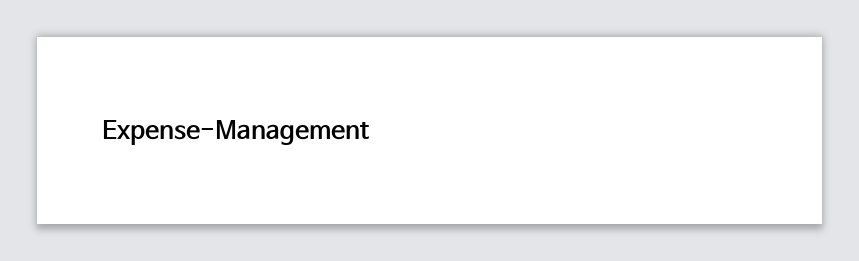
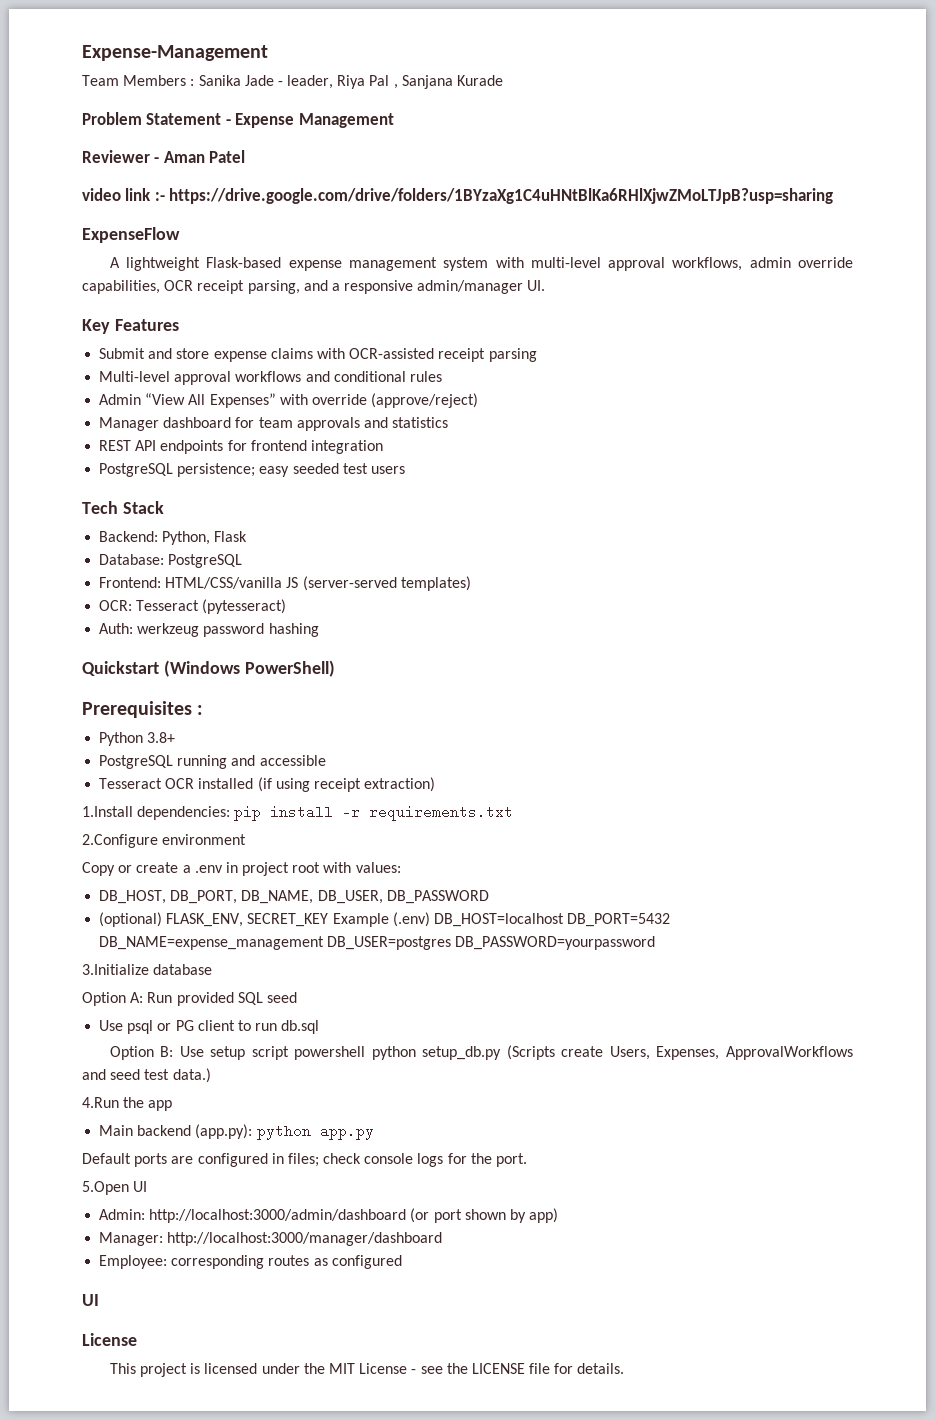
+ Team Members : Sanika Jade - leader, Riya Pal , Sanjana Kurade
+ Problem Statement - Expense Management
+ Reviewer - Aman Patel
+ video link :- https://drive.google.com/drive/folders/1BYzaXg1C4uHNtBlKa6RHlXjwZMoLTJpB?usp=sharing
+ ExpenseFlow
+ A lightweight Flask-based expense management system with multi-level approval workflows, admin override capabilities, OCR receipt parsing, and a responsive admin/manager UI.
+ Key Features
+ Submit and store expense claims with OCR-assisted receipt parsing
+ Multi-level approval workflows and conditional rules
+ Admin “View All Expenses” with override (approve/reject)
+ Manager dashboard for team approvals and statistics
+ REST API endpoints for frontend integration
+ PostgreSQL persistence; easy seeded test users
+ Tech Stack
+ Backend: Python, Flask
+ Database: PostgreSQL
+ Frontend: HTML/CSS/vanilla JS (server-served templates)
+ OCR: Tesseract (pytesseract)
+ Auth: werkzeug password hashing
+ Quickstart (Windows PowerShell)
+ Prerequisites :
+ Python 3.8+
+ PostgreSQL running and accessible
+ Tesseract OCR installed (if using receipt extraction)
+ 1.Install dependencies: pip install -r requirements.txt
+ 2.Configure environment
+ Copy or create a .env in project root with values:
+ DB_HOST, DB_PORT, DB_NAME, DB_USER, DB_PASSWORD
+ (optional) FLASK_ENV, SECRET_KEY Example (.env) DB_HOST=localhost DB_PORT=5432 DB_NAME=expense_management DB_USER=postgres DB_PASSWORD=yourpassword
+ 3.Initialize database
+ Option A: Run provided SQL seed
+ Use psql or PG client to run db.sql
+ Option B: Use setup script powershell python setup_db.py (Scripts create Users, Expenses, ApprovalWorkflows and seed test data.)
+ 4.Run the app
+ Main backend (app.py): python app.py
+ Default ports are configured in files; check console logs for the port.
+ 5.Open UI
+ Admin: http://localhost:3000/admin/dashboard (or port shown by app)
+ Manager: http://localhost:3000/manager/dashboard
+ Employee: corresponding routes as configured
+ UI
+ License
+ This project is licensed under the MIT License - see the LICENSE file for details.

